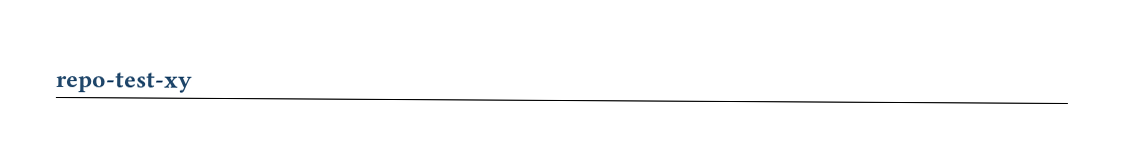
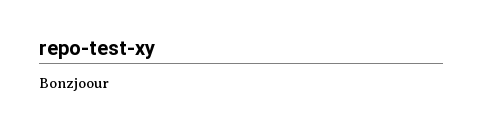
+ Bonzjoour

